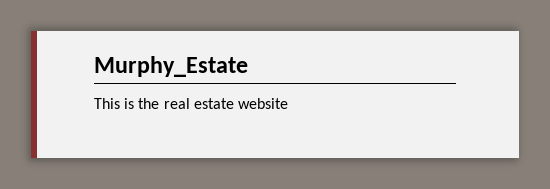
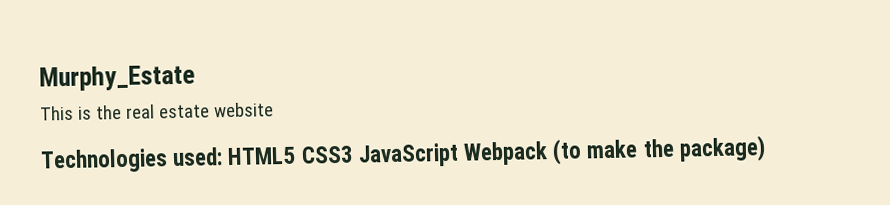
+ Technologies used: HTML5 CSS3 JavaScript Webpack (to make the package)

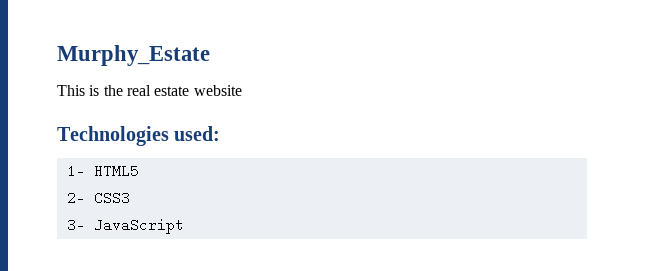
- Technologies used: HTML5 CSS3 JavaScript Webpack (to make the package)
+ Technologies used:
+ 1- HTML5
+ 2- CSS3
+ 3- JavaScript

